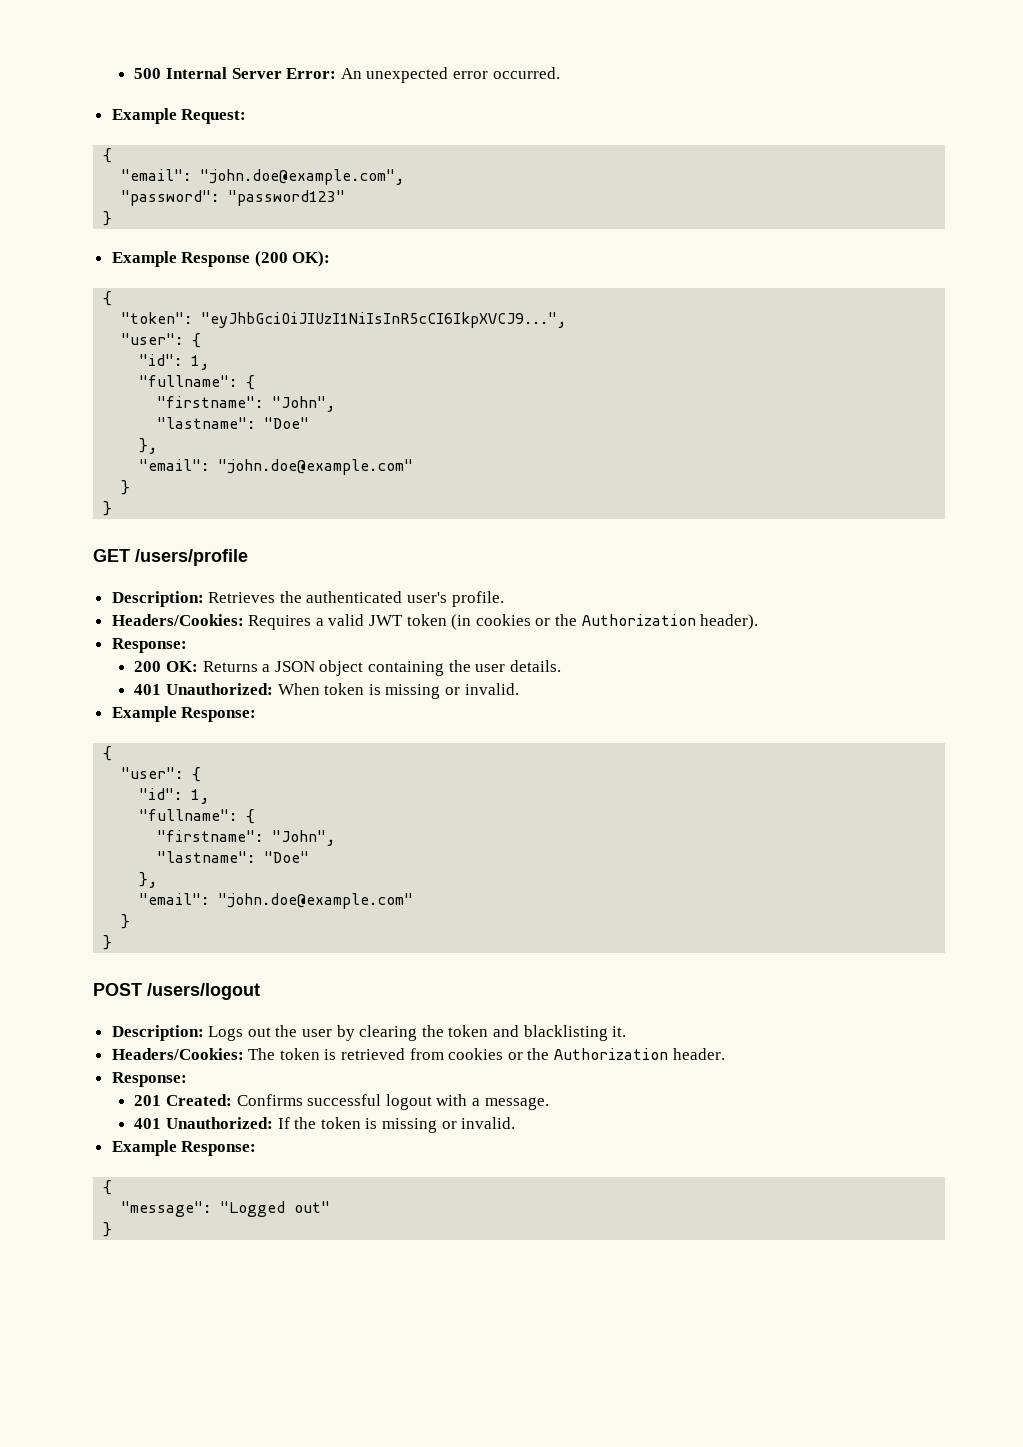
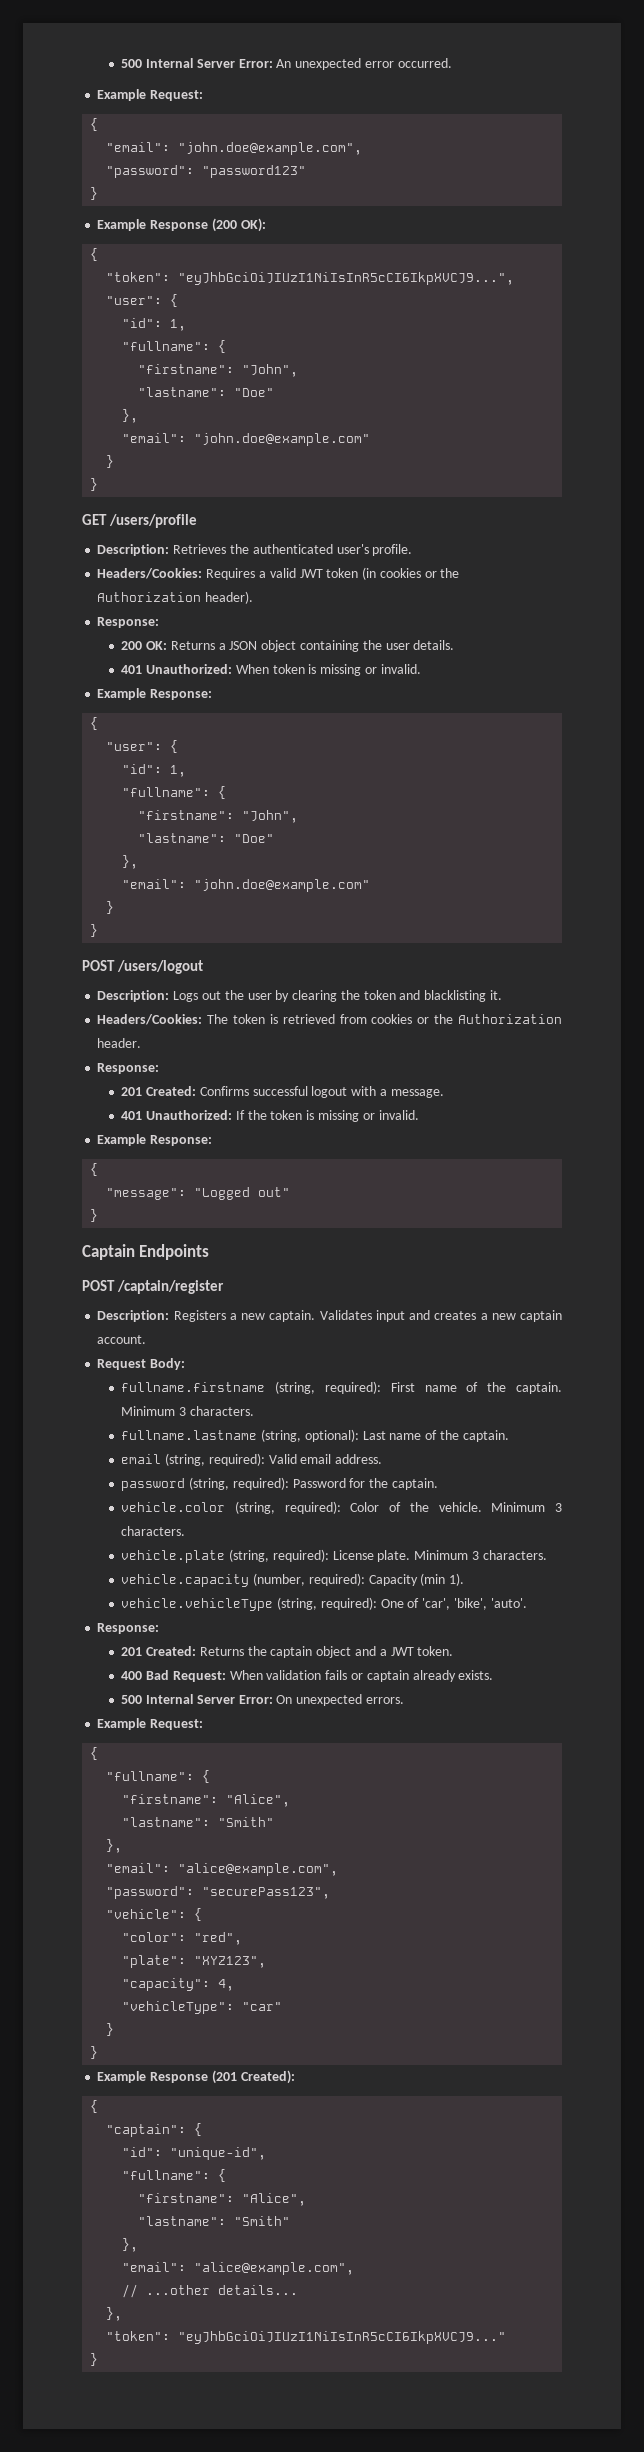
+ Captain Endpoints
+ POST /captain/register
+ Description: Registers a new captain. Validates input and creates a new captain account.
+ Request Body:
+ fullname.firstname (string, required): First name of the captain. Minimum 3 characters.
+ fullname.lastname (string, optional): Last name of the captain.
+ email (string, required): Valid email address.
+ password (string, required): Password for the captain.
+ vehicle.color (string, required): Color of the vehicle. Minimum 3 characters.
+ vehicle.plate (string, required): License plate. Minimum 3 characters.
+ vehicle.capacity (number, required): Capacity (min 1).
+ vehicle.vehicleType (string, required): One of 'car', 'bike', 'auto'.
+ Response:
+ 201 Created: Returns the captain object and a JWT token.
+ 400 Bad Request: When validation fails or captain already exists.
+ 500 Internal Server Error: On unexpected errors.
+ Example Request:
+ {
+ "fullname": {
+ "firstname": "Alice",
+ "lastname": "Smith"
+ },
+ "email": "alice@example.com",
+ "password": "securePass123",
+ "vehicle": {
+ "color": "red",
+ "plate": "XYZ123",
+ "capacity": 4,
+ "vehicleType": "car"
+ }
+ }
+ Example Response (201 Created):
+ {
+ "captain": {
+ "id": "unique-id",
+ "fullname": {
+ "firstname": "Alice",
+ "lastname": "Smith"
+ },
+ "email": "alice@example.com",
+ // ...other details...
+ },
+ "token": "eyJhbGciOiJIUzI1NiIsInR5cCI6IkpXVCJ9..."
+ }

